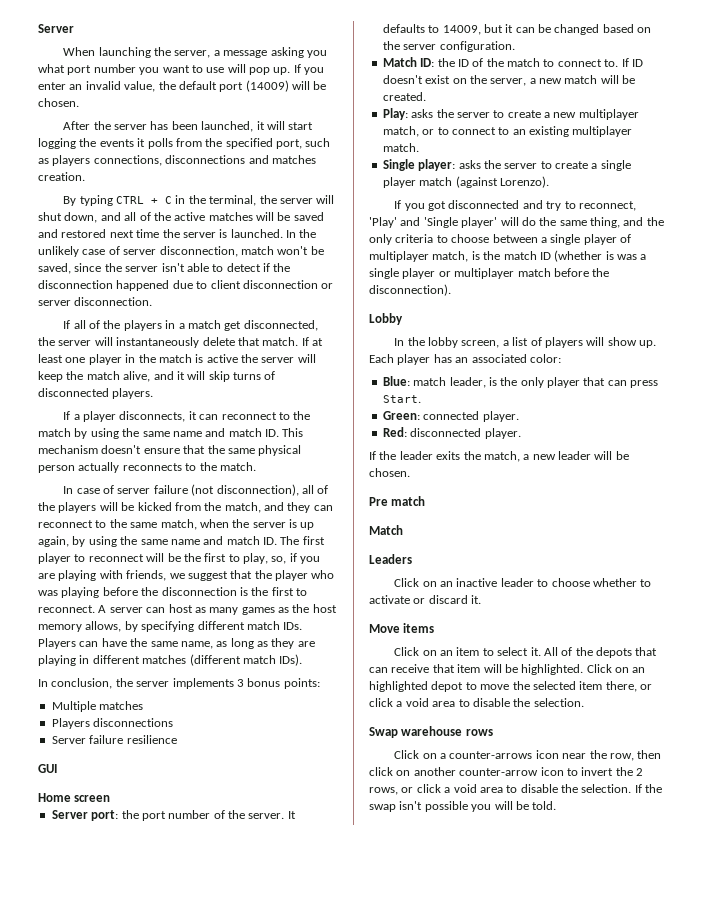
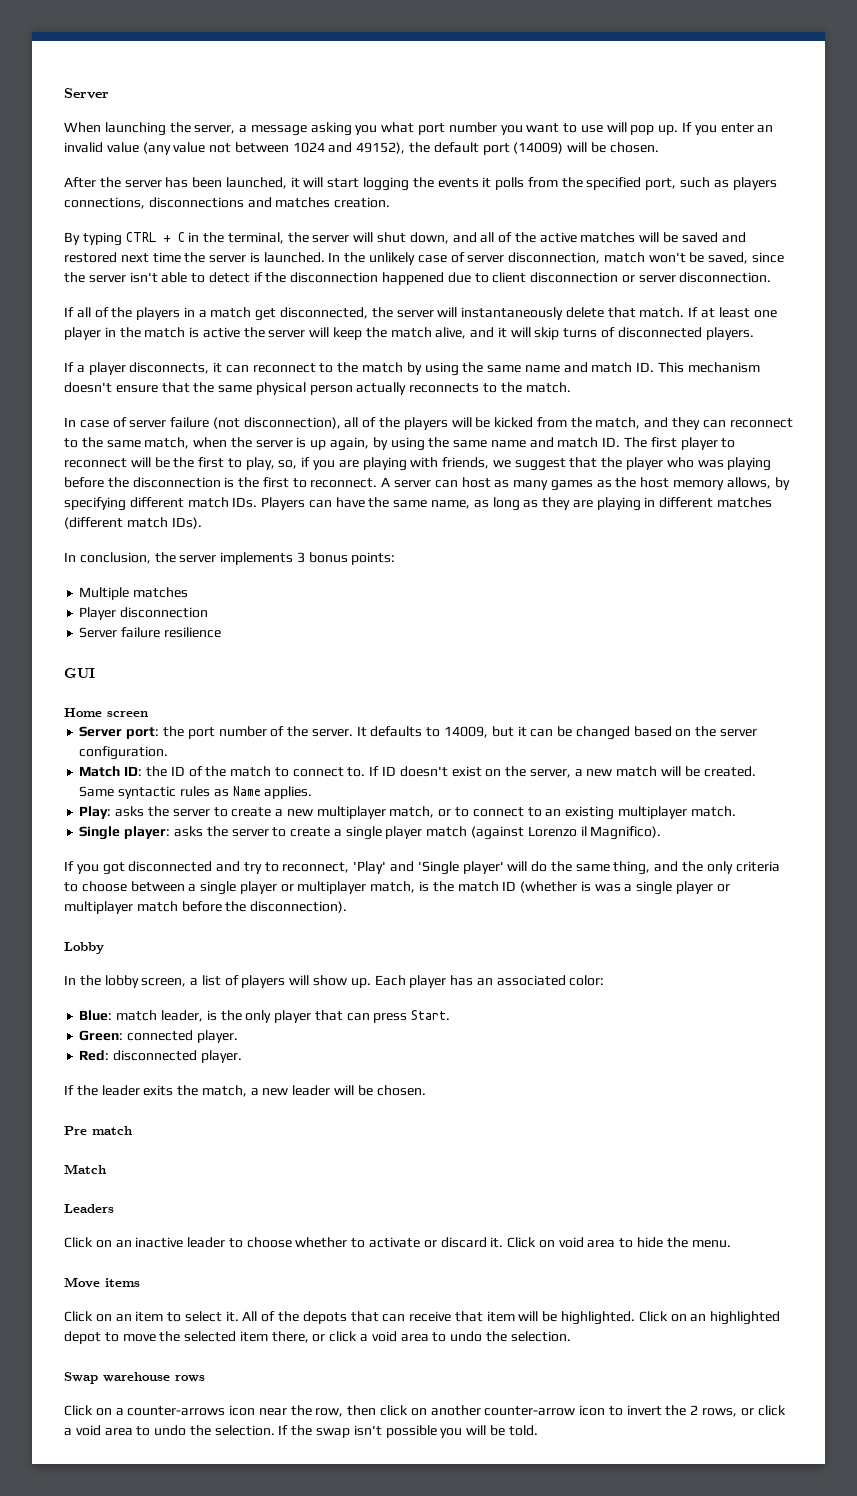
- If you enter an invalid value, the default port (14009) will be chosen.
+ If you enter an invalid value (any value not between 1024 and 49152), the default port (14009) will be chosen.
- Players disconnections
+ Player disconnection
+ Same syntactic rules as Name applies.
- Single player: asks the server to create a single player match (against Lorenzo).
+ Single player: asks the server to create a single player match (against Lorenzo il Magnifico).
- If you got disconnected and try to reconnect, 'Play' and 'Single player' will do the same thing, and the only criteria to choose between a single player of multiplayer match, is the match ID (whether is was a single player or multiplayer match before the disconnection).
+ If you got disconnected and try to reconnect, 'Play' and 'Single player' will do the same thing, and the only criteria to choose between a single player or multiplayer match, is the match ID (whether is was a single player or multiplayer match before the disconnection).
+ Click on void area to hide the menu.
- Click on an highlighted depot to move the selected item there, or click a void area to disable the selection.
+ Click on an highlighted depot to move the selected item there, or click a void area to undo the selection.
- Click on a counter-arrows icon near the row, then click on another counter-arrow icon to invert the 2 rows, or click a void area to disable the selection.
+ Click on a counter-arrows icon near the row, then click on another counter-arrow icon to invert the 2 rows, or click a void area to undo the selection.

